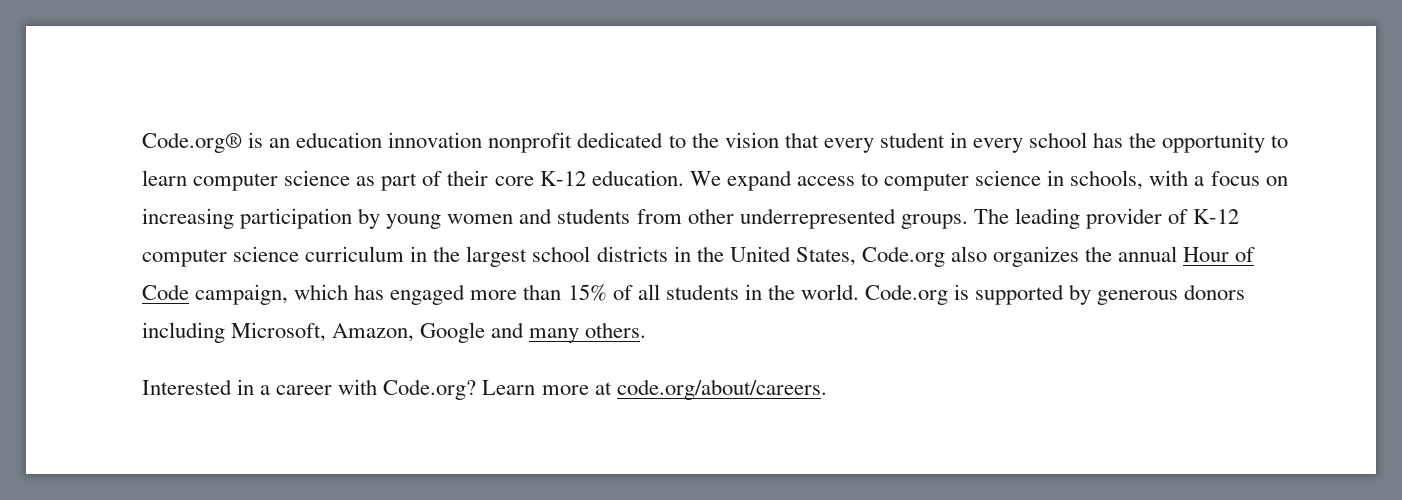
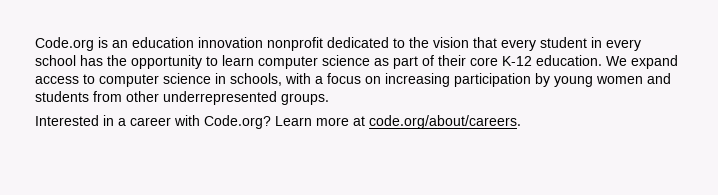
- Code.org® is an education innovation nonprofit dedicated to the vision that every student in every school has the opportunity to learn computer science as part of their core K-12 education.
+ Code.org is an education innovation nonprofit dedicated to the vision that every student in every school has the opportunity to learn computer science as part of their core K-12 education.
- The leading provider of K-12 computer science curriculum in the largest school districts in the United States, Code.org also organizes the annual Hour of Code campaign, which has engaged more than 15% of all students in the world. Code.org is supported by generous donors including Microsoft, Amazon, Google and many others.

